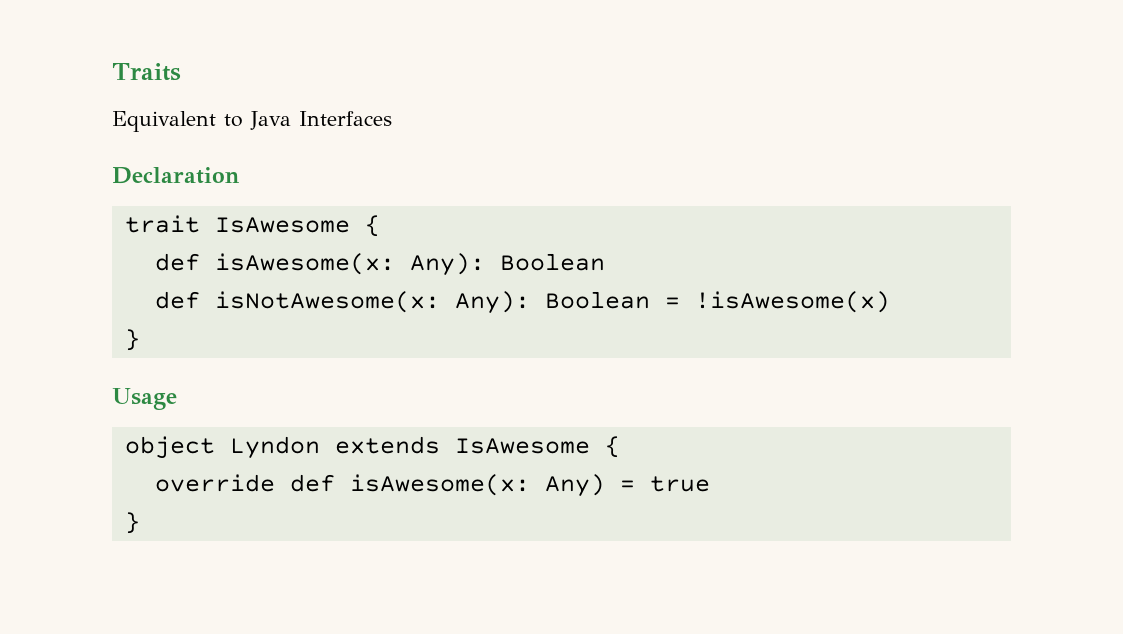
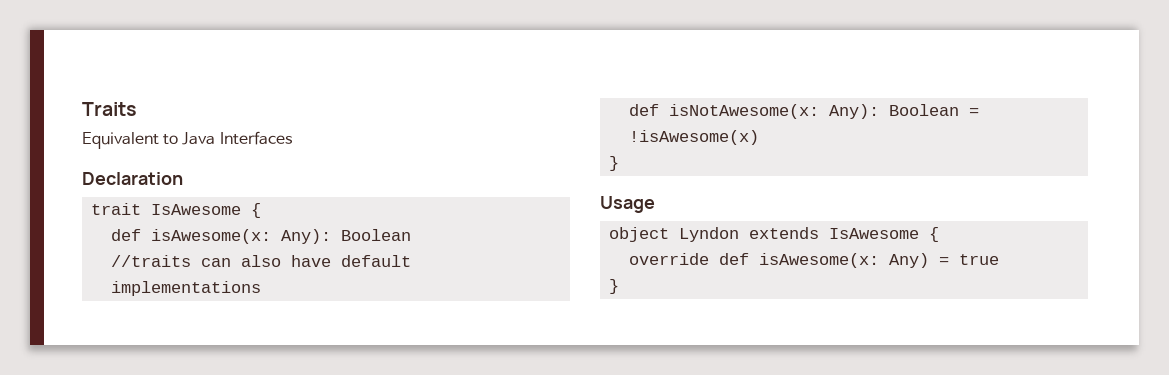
+ //traits can also have default implementations

